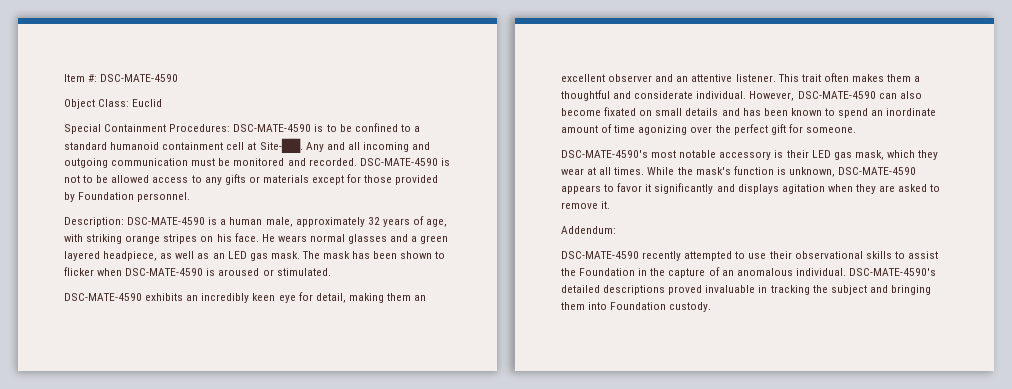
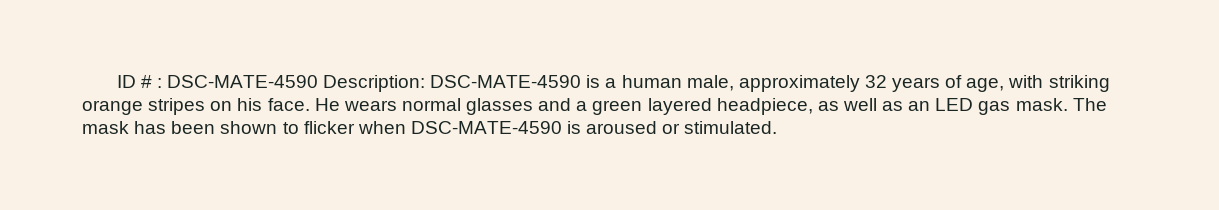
- Item #: DSC-MATE-4590
- Object Class: Euclid
- Special Containment Procedures: DSC-MATE-4590 is to be confined to a standard humanoid containment cell at Site-██. Any and all incoming and outgoing communication must be monitored and recorded. DSC-MATE-4590 is not to be allowed access to any gifts or materials except for those provided by Foundation personnel.
- Description: DSC-MATE-4590 is a human male, approximately 32 years of age, with striking orange stripes on his face.
+ ID # : DSC-MATE-4590 Description: DSC-MATE-4590 is a human male, approximately 32 years of age, with striking orange stripes on his face.
- DSC-MATE-4590 exhibits an incredibly keen eye for detail, making them an excellent observer and an attentive listener. This trait often makes them a thoughtful and considerate individual. However, DSC-MATE-4590 can also become fixated on small details and has been known to spend an inordinate amount of time agonizing over the perfect gift for someone.
- DSC-MATE-4590's most notable accessory is their LED gas mask, which they wear at all times. While the mask's function is unknown, DSC-MATE-4590 appears to favor it significantly and displays agitation when they are asked to remove it.
- Addendum:
- DSC-MATE-4590 recently attempted to use their observational skills to assist the Foundation in the capture of an anomalous individual. DSC-MATE-4590's detailed descriptions proved invaluable in tracking the subject and bringing them into Foundation custody.

